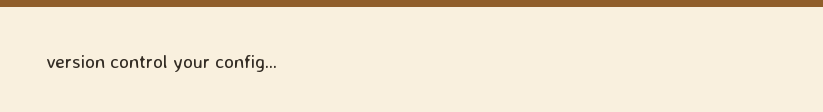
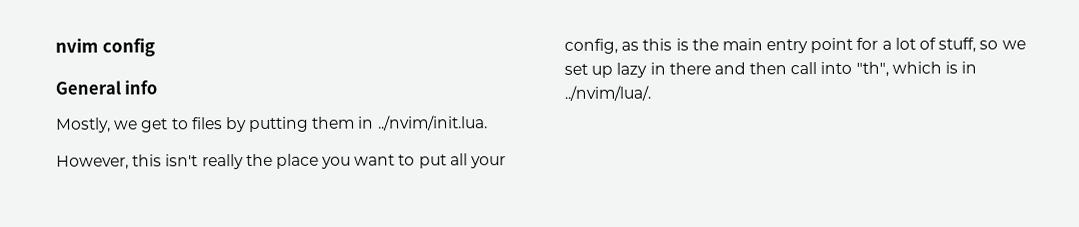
- version control your config...
+ nvim config
+ General info
+ Mostly, we get to files by putting them in ../nvim/init.lua.
+ However, this isn't really the place you want to put all your config, as this is the main entry point for a lot of stuff, so we set up lazy in there and then call into "th", which is in ../nvim/lua/.

